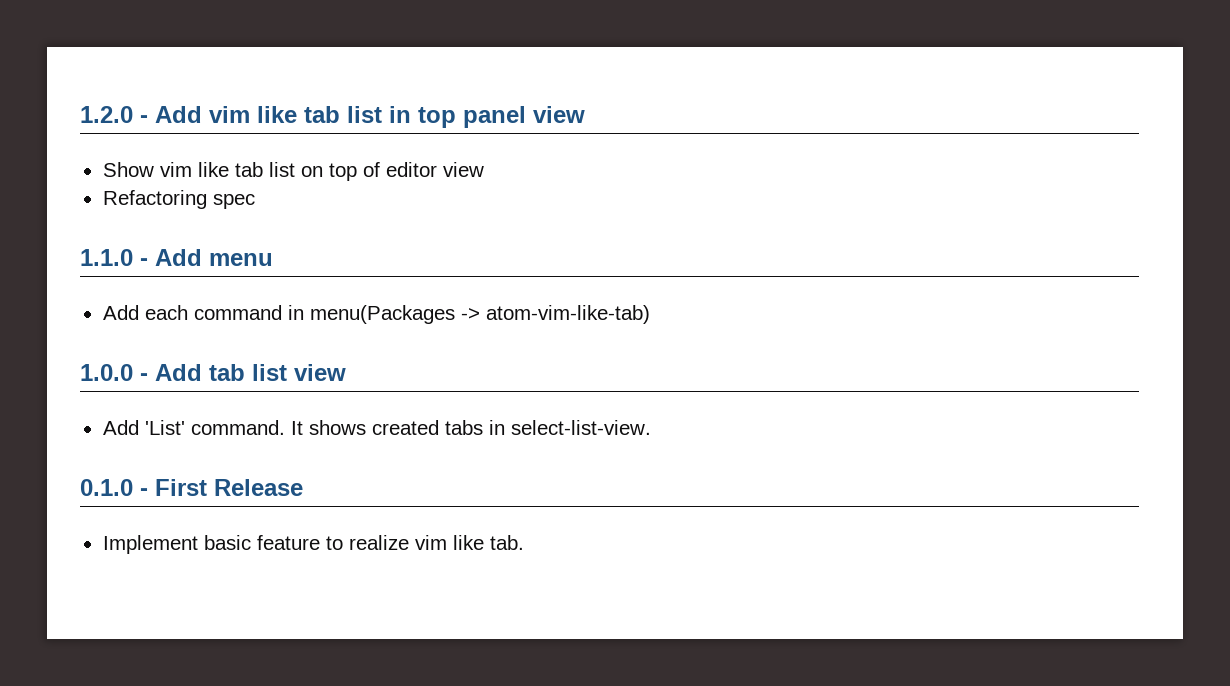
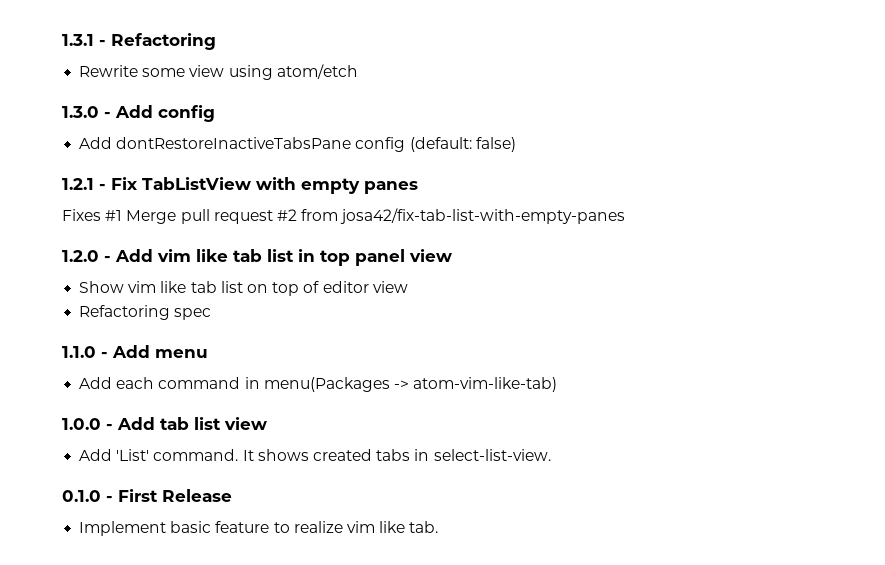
+ 1.3.1 - Refactoring
+ Rewrite some view using atom/etch
+ 1.3.0 - Add config
+ Add dontRestoreInactiveTabsPane config (default: false)
+ 1.2.1 - Fix TabListView with empty panes
+ Fixes #1 Merge pull request #2 from josa42/fix-tab-list-with-empty-panes

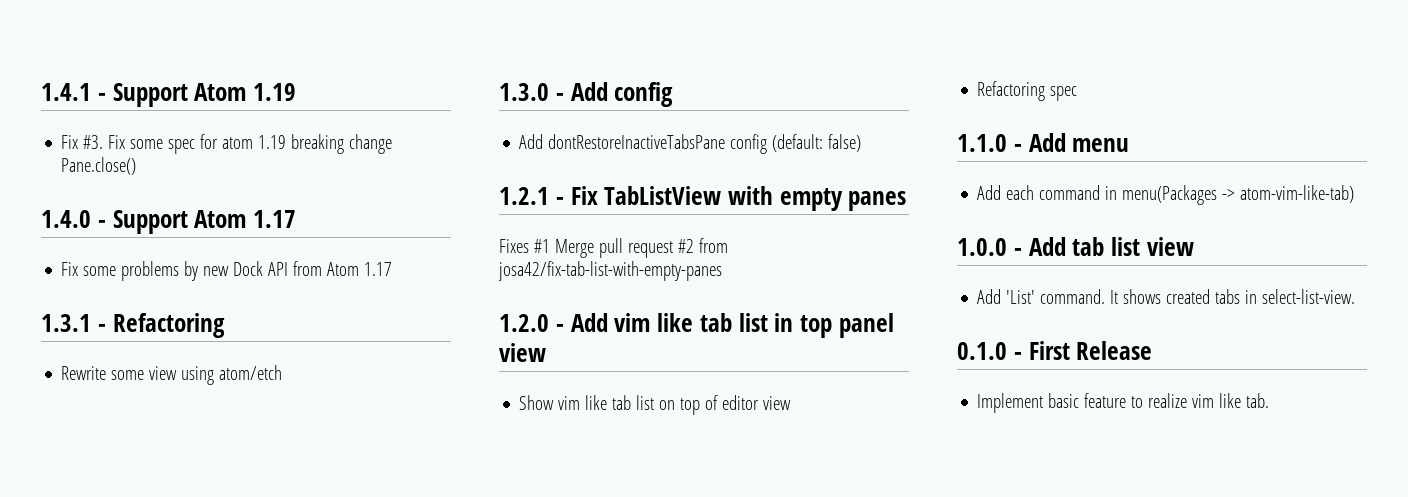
+ 1.4.1 - Support Atom 1.19
+ Fix #3. Fix some spec for atom 1.19 breaking change Pane.close()
+ 1.4.0 - Support Atom 1.17
+ Fix some problems by new Dock API from Atom 1.17

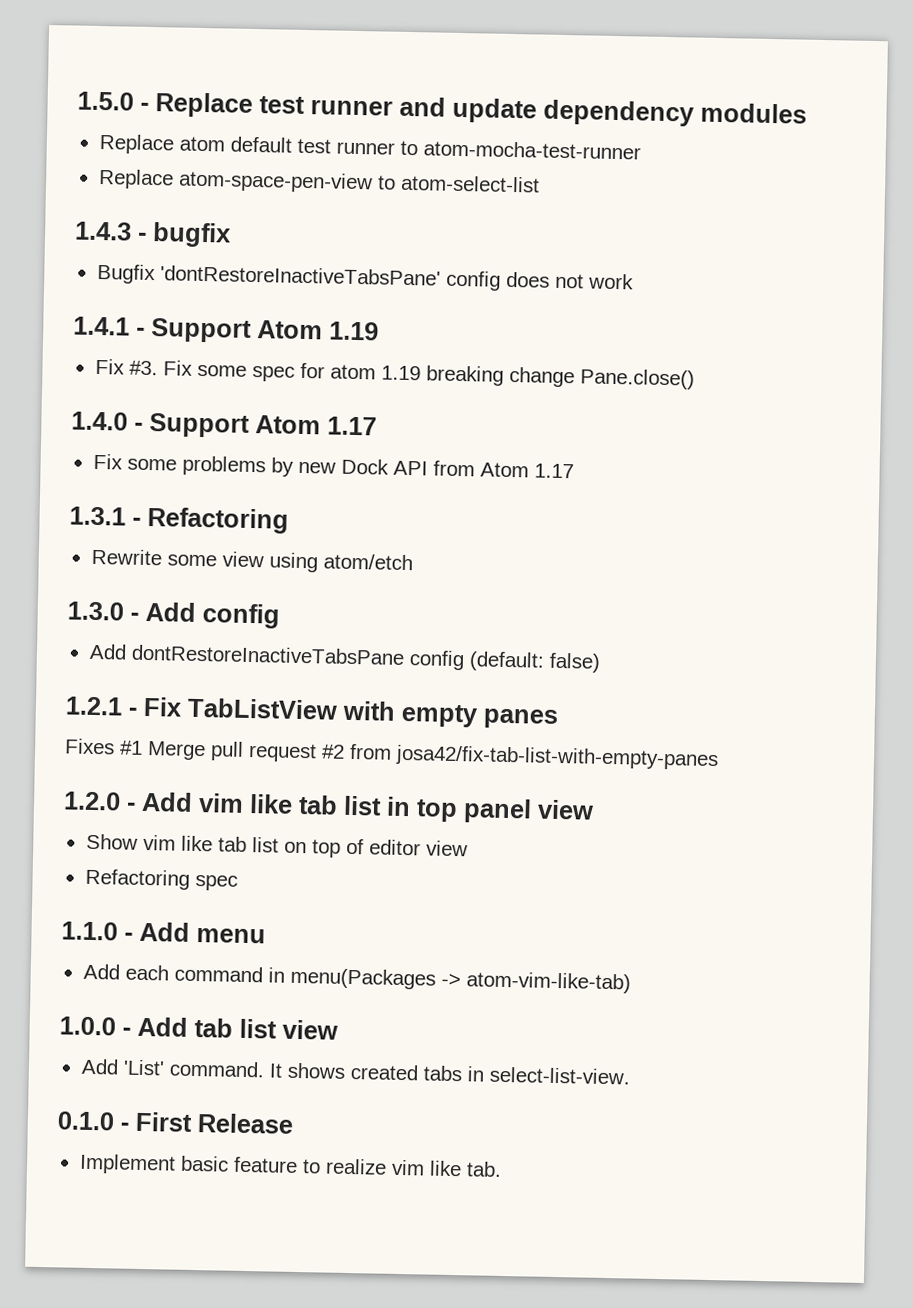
+ 1.5.0 - Replace test runner and update dependency modules
+ Replace atom default test runner to atom-mocha-test-runner
+ Replace atom-space-pen-view to atom-select-list
+ 1.4.3 - bugfix
+ Bugfix 'dontRestoreInactiveTabsPane' config does not work

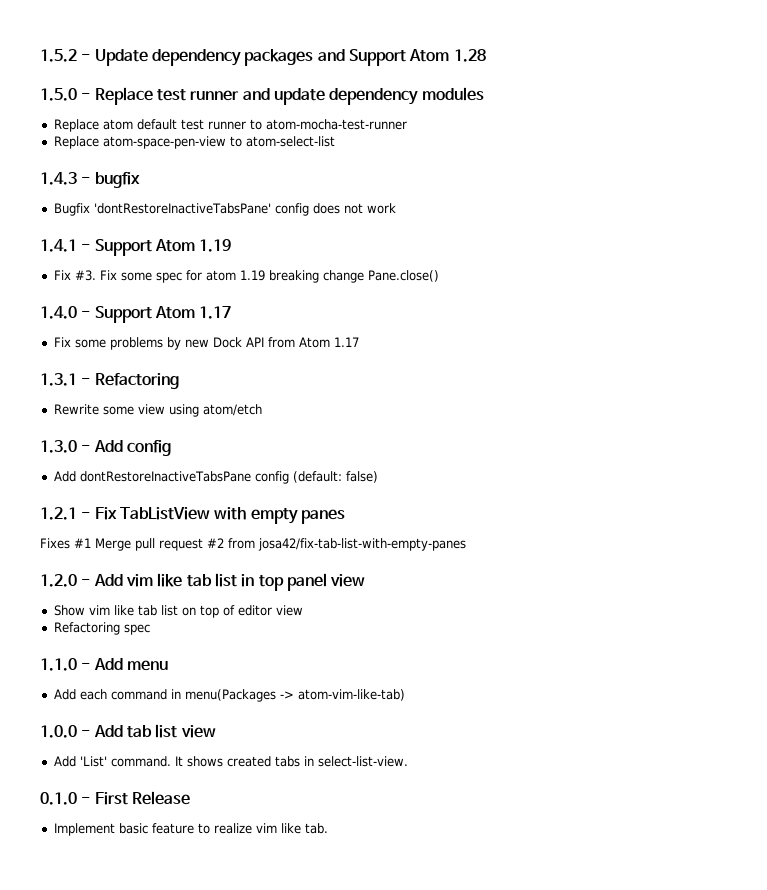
+ 1.5.2 - Update dependency packages and Support Atom 1.28

